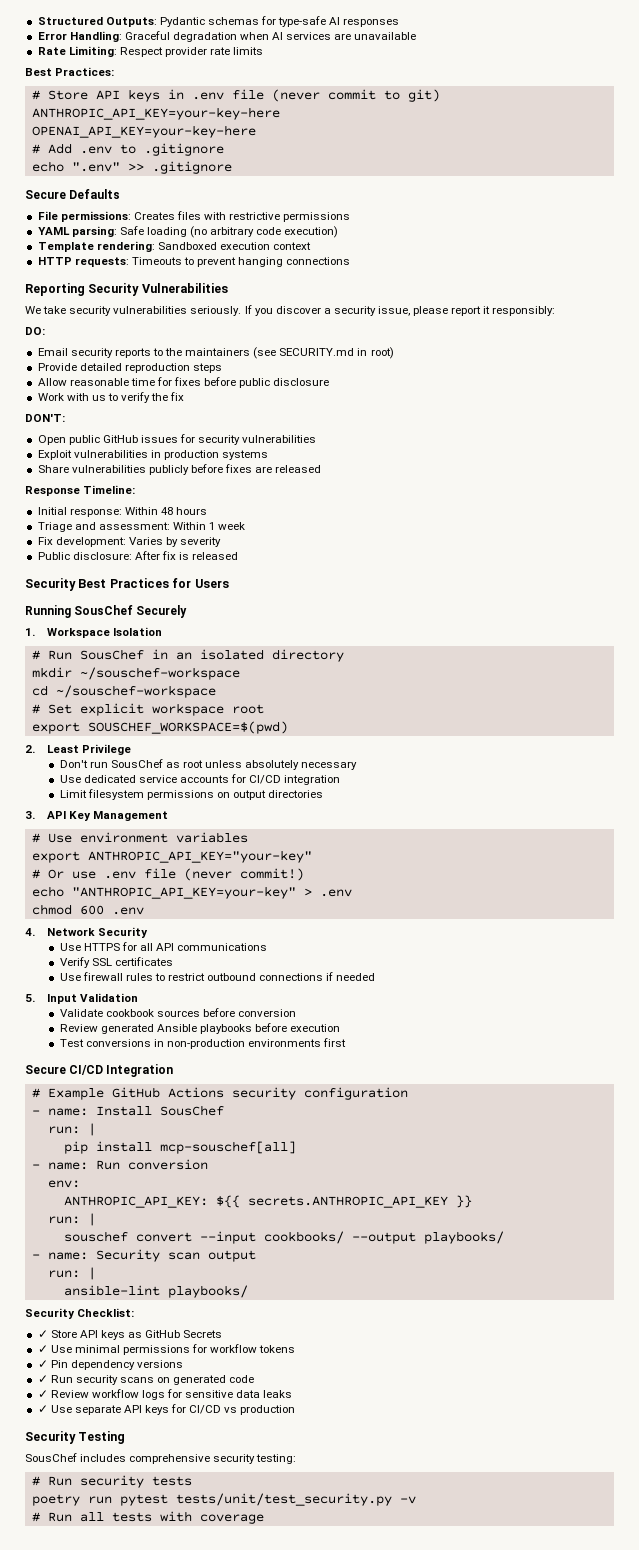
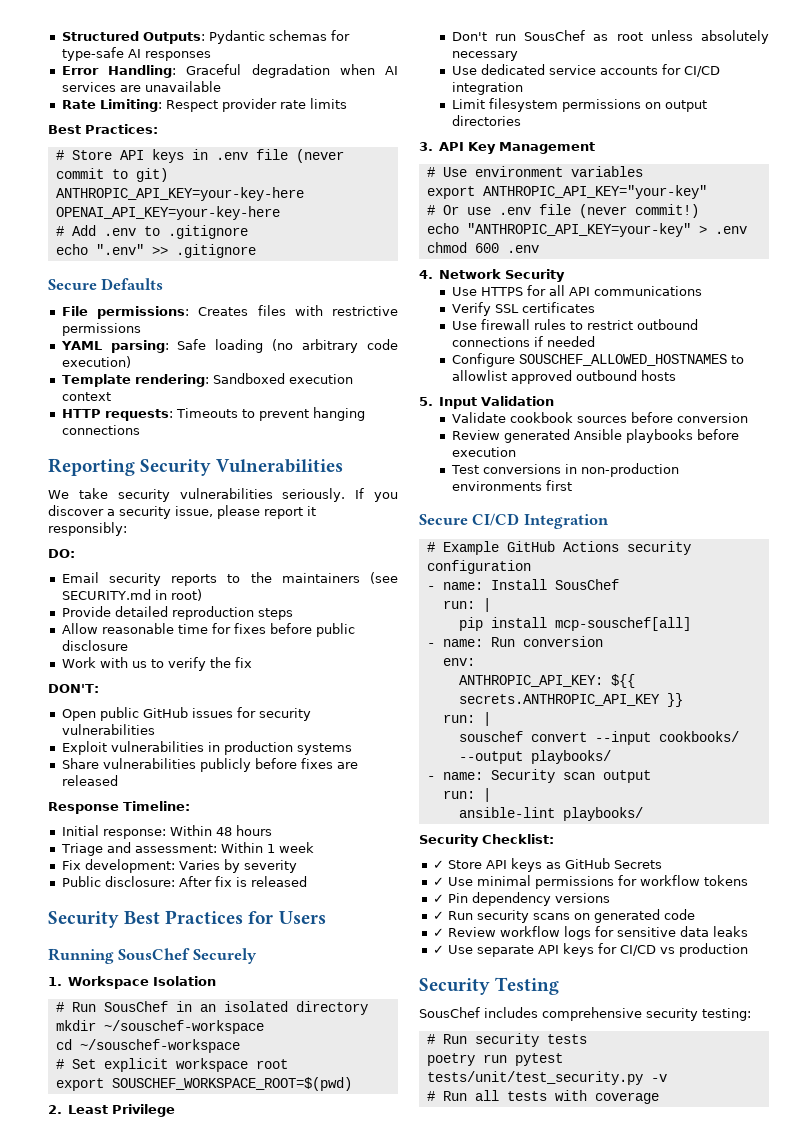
- export SOUSCHEF_WORKSPACE=$(pwd)
+ export SOUSCHEF_WORKSPACE_ROOT=$(pwd)
+ Configure SOUSCHEF_ALLOWED_HOSTNAMES to allowlist approved outbound hosts

